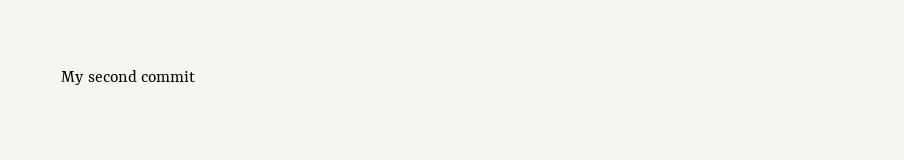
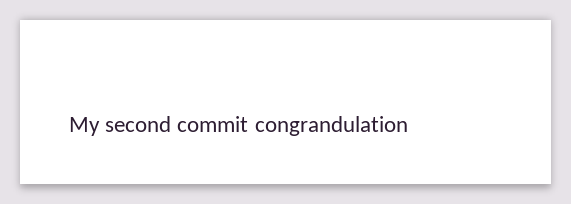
- My second commit
+ My second commit congrandulation

